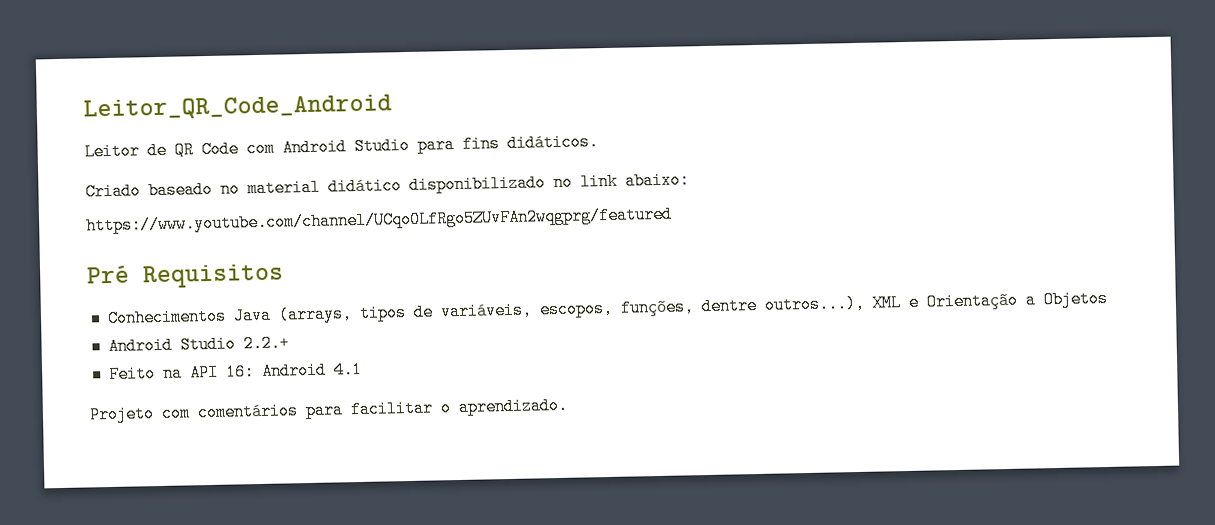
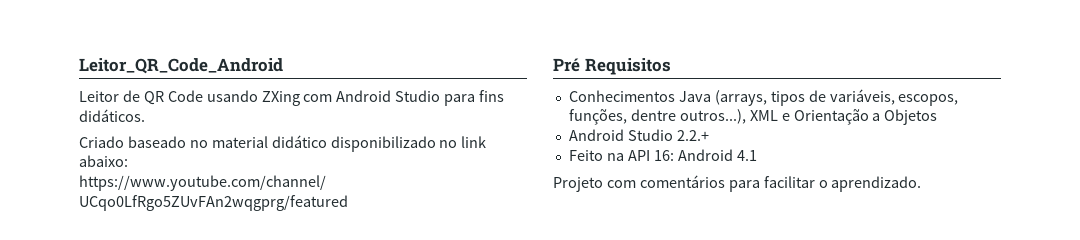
- Leitor de QR Code com Android Studio para fins didáticos.
+ Leitor de QR Code usando ZXing com Android Studio para fins didáticos.

